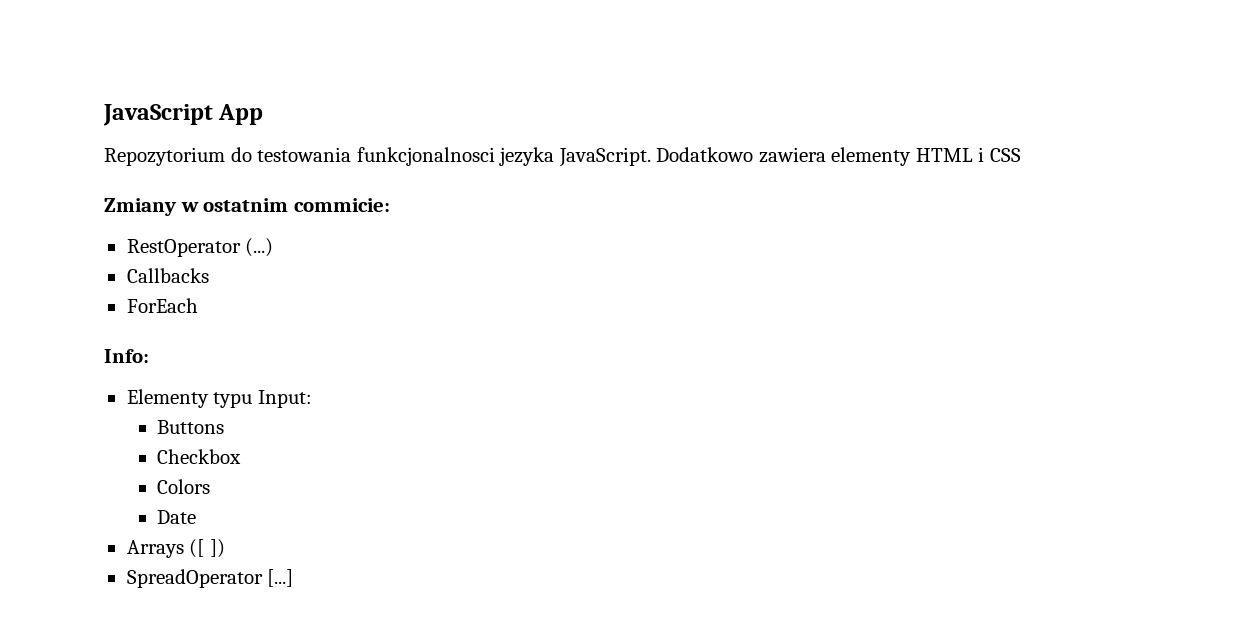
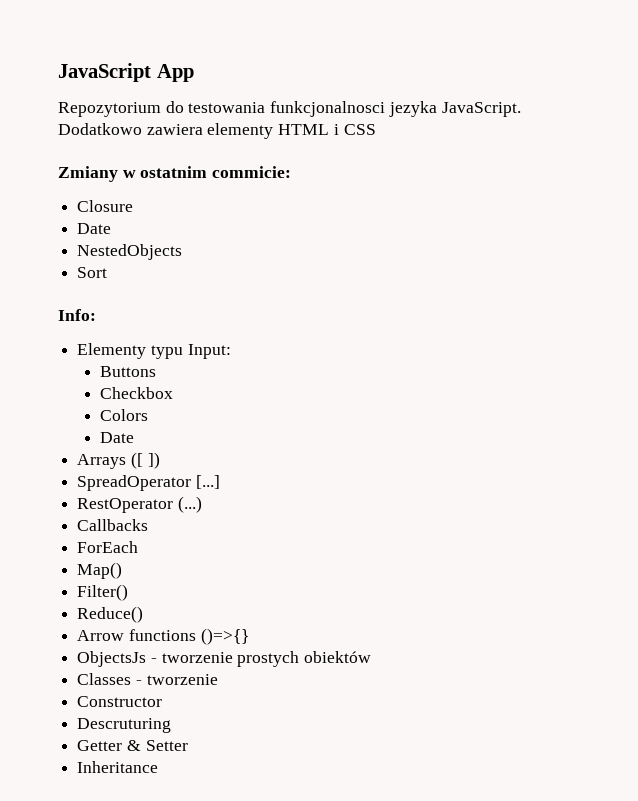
- RestOperator (...)
- Callbacks
- ForEach
+ Closure
+ Date
+ NestedObjects
+ Sort
+ RestOperator (...)
+ Callbacks
+ ForEach
+ Map()
+ Filter()
+ Reduce()
+ Arrow functions ()=>{}
+ ObjectsJs - tworzenie prostych obiektów
+ Classes - tworzenie
+ Constructor
+ Descruturing
+ Getter & Setter
+ Inheritance

